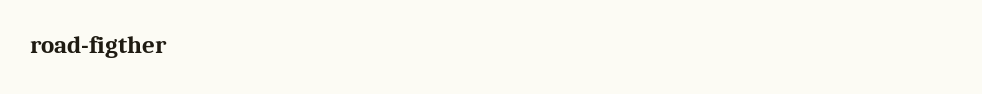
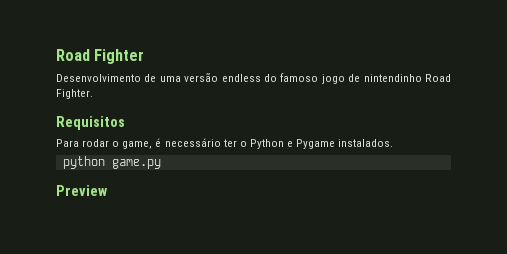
- road-figther
+ Road Fighter
+ Desenvolvimento de uma versão endless do famoso jogo de nintendinho Road Fighter.
+ Requisitos
+ Para rodar o game, é necessário ter o Python e Pygame instalados.
+ python game.py
+ Preview

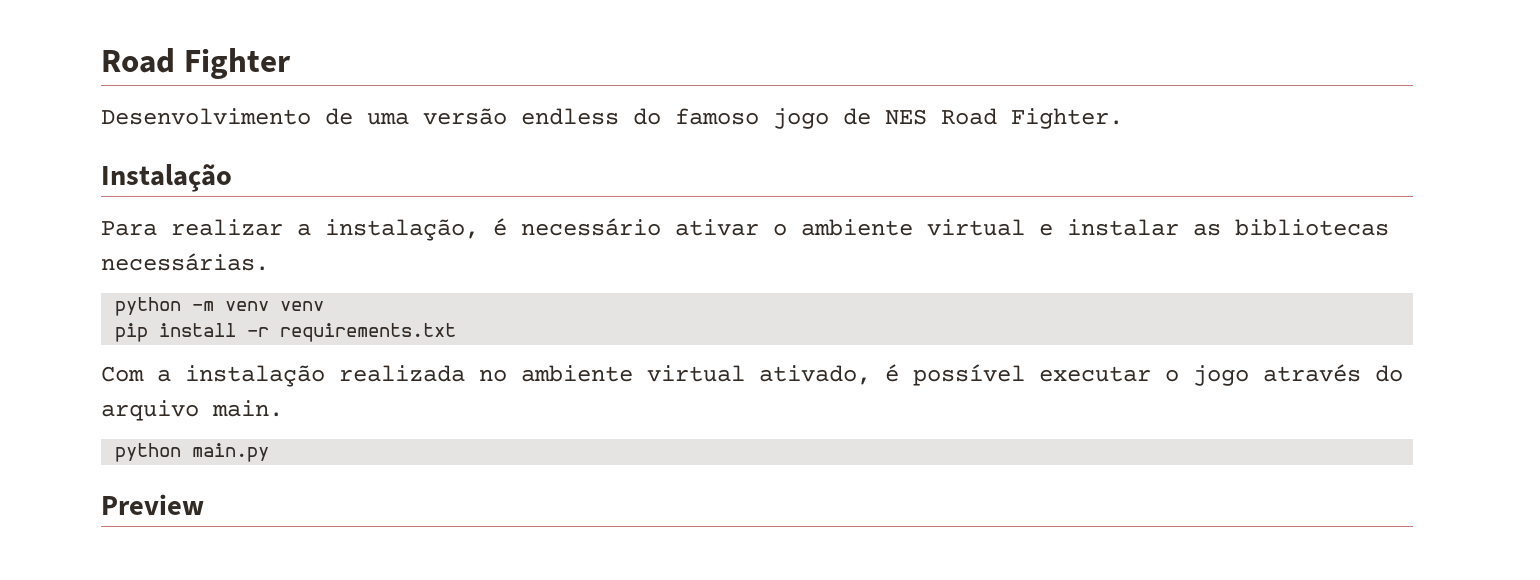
- Desenvolvimento de uma versão endless do famoso jogo de nintendinho Road Fighter.
+ Desenvolvimento de uma versão endless do famoso jogo de NES Road Fighter.
- Requisitos
+ Instalação
- Para rodar o game, é necessário ter o Python e Pygame instalados.
- python game.py
+ Para realizar a instalação, é necessário ativar o ambiente virtual e instalar as bibliotecas necessárias.
+ python -m venv venv
+ pip install -r requirements.txt
+ Com a instalação realizada no ambiente virtual ativado, é possível executar o jogo através do arquivo main.
+ python main.py

